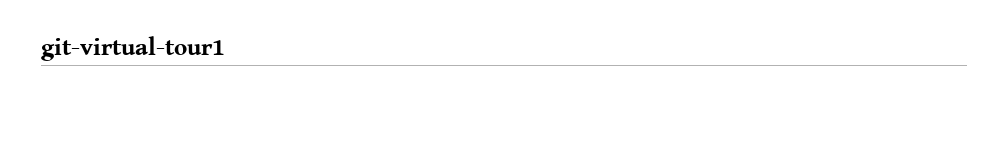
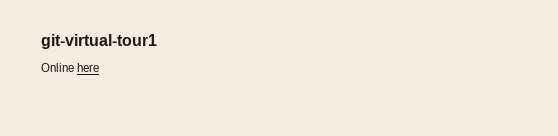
+ Online here

